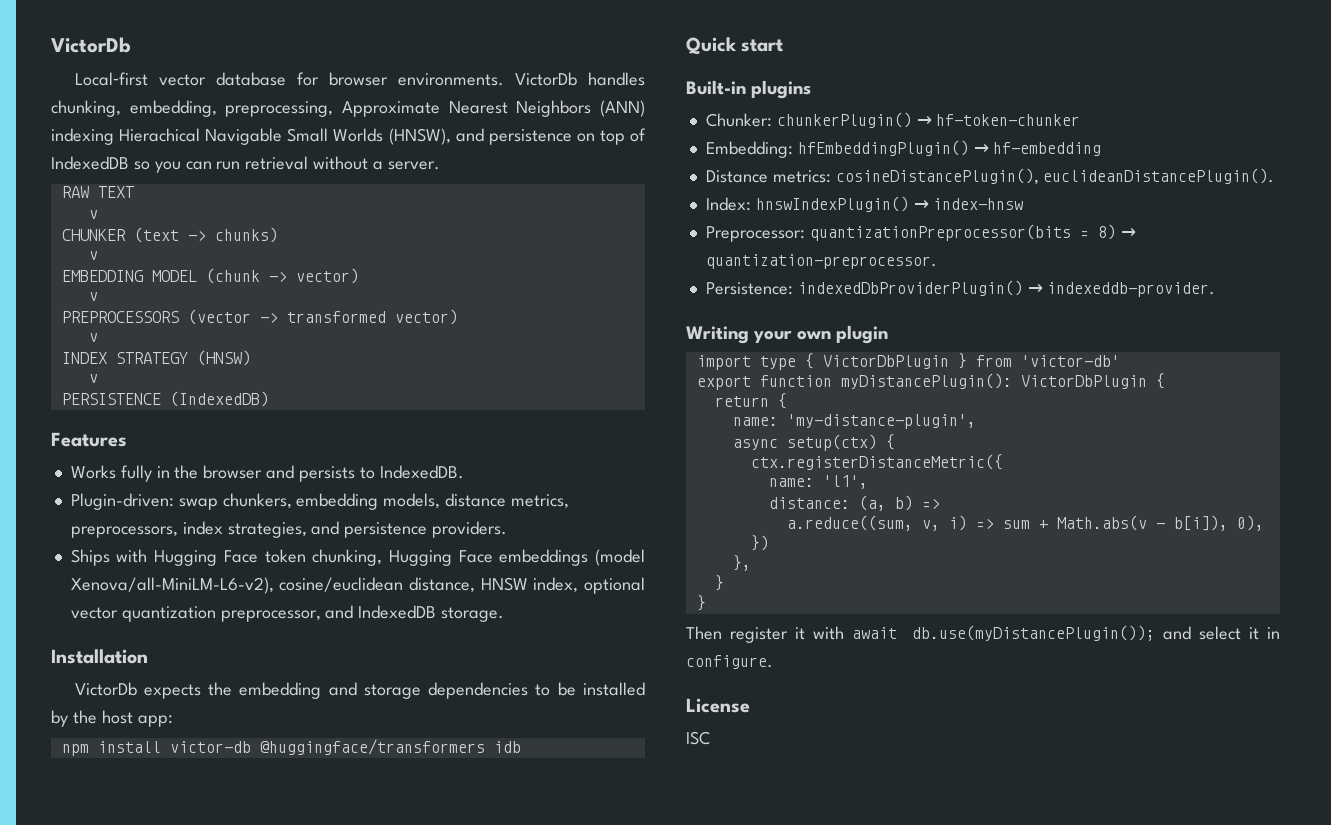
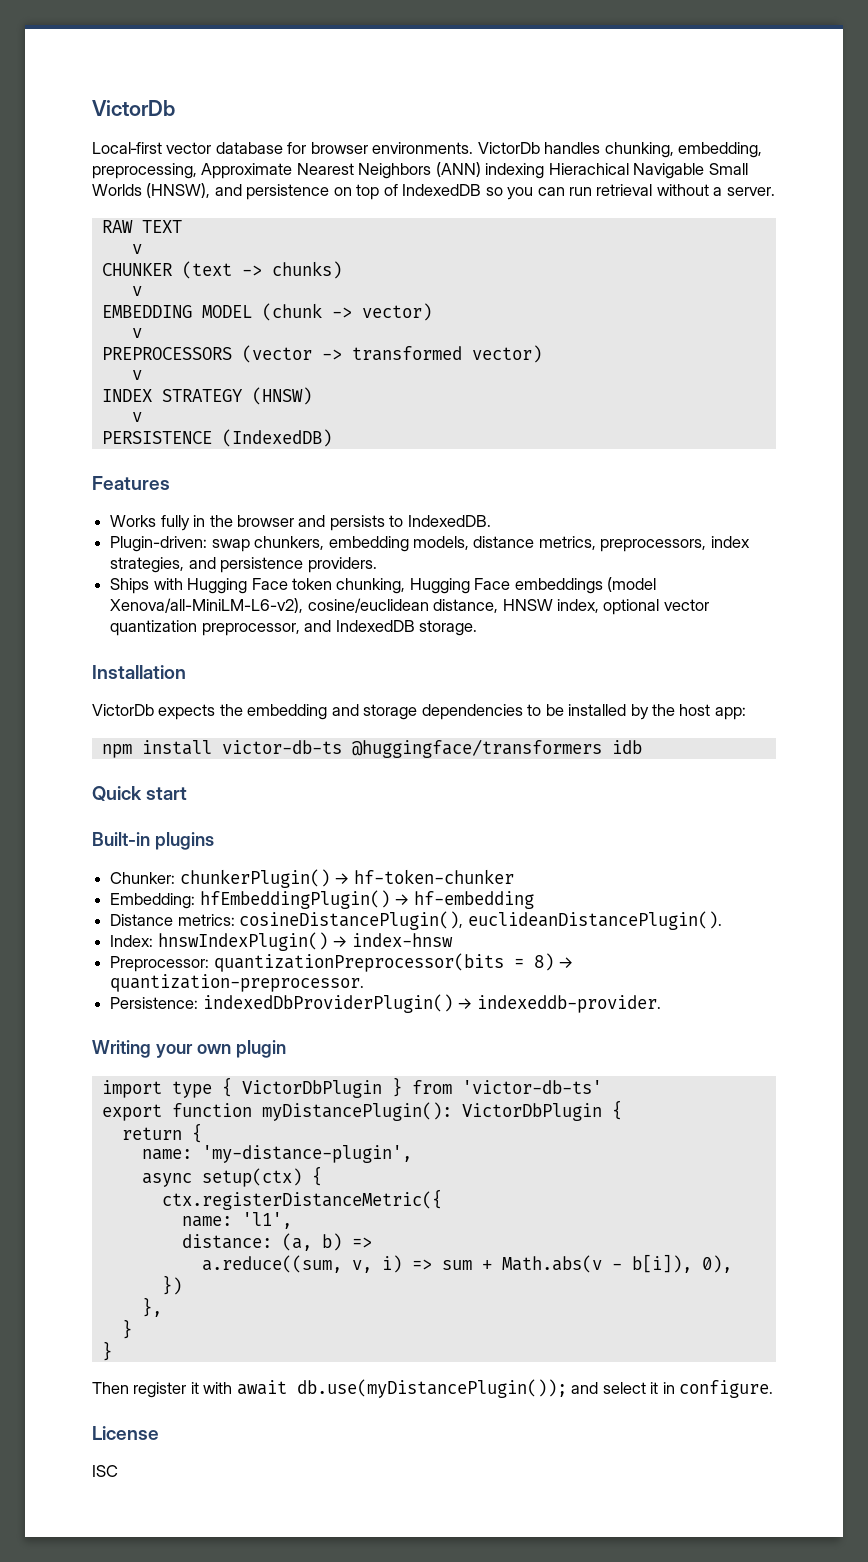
- npm install victor-db @huggingface/transformers idb
+ npm install victor-db-ts @huggingface/transformers idb
- import type { VictorDbPlugin } from 'victor-db'
+ import type { VictorDbPlugin } from 'victor-db-ts'

